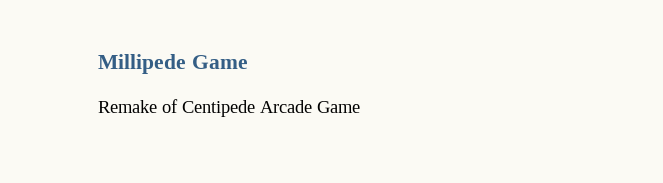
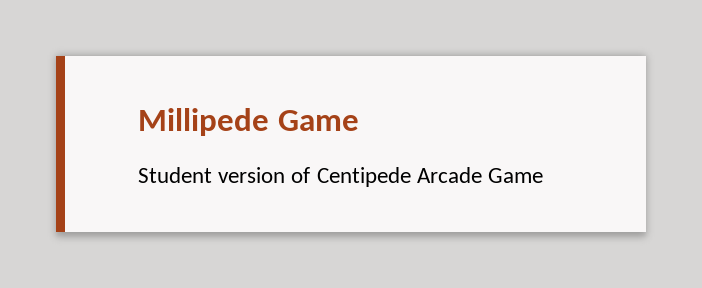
- Remake of Centipede Arcade Game
+ Student version of Centipede Arcade Game

